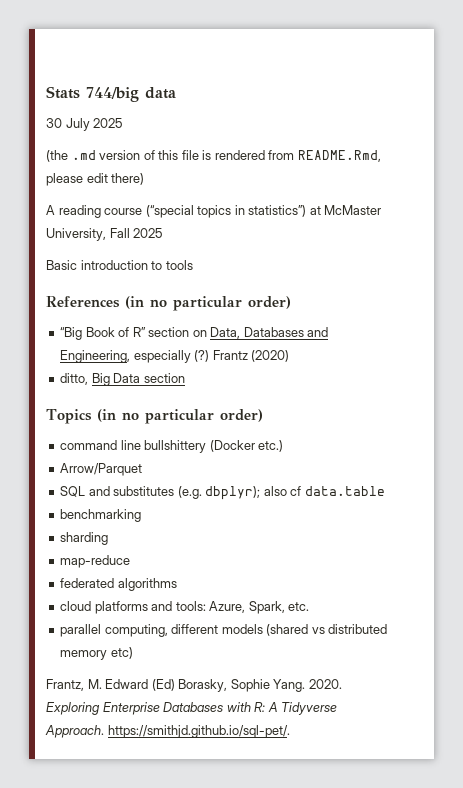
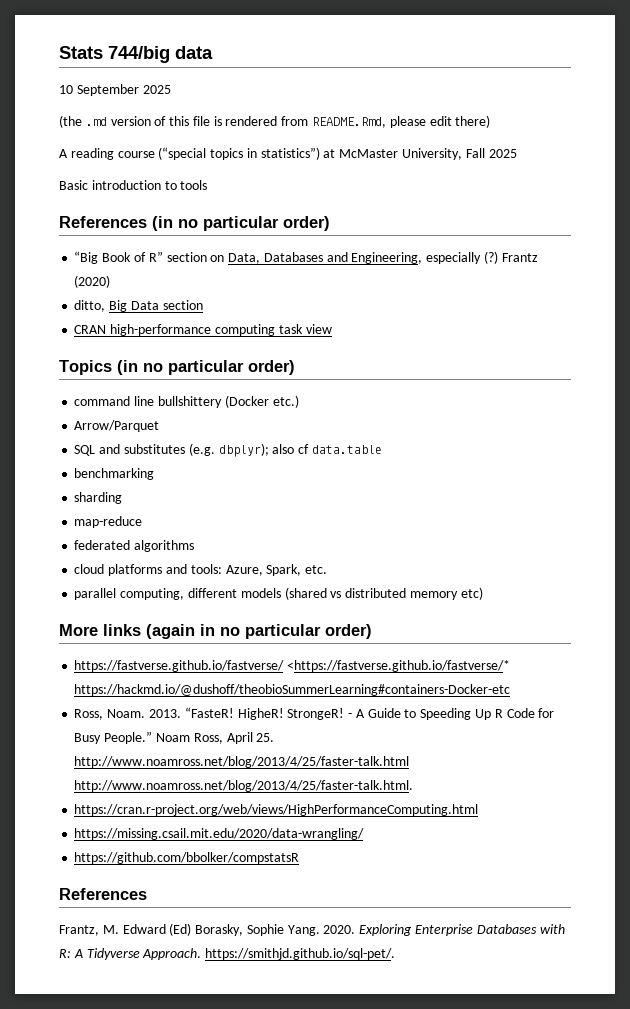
- 30 July 2025
+ 10 September 2025
+ CRAN high-performance computing task view
+ More links (again in no particular order)
+ https://fastverse.github.io/fastverse/ <https://fastverse.github.io/fastverse/* https://hackmd.io/@dushoff/theobioSummerLearning#containers-Docker-etc
+ Ross, Noam. 2013. “FasteR! HigheR! StrongeR! - A Guide to Speeding Up R Code for Busy People.” Noam Ross, April 25. http://www.noamross.net/blog/2013/4/25/faster-talk.html http://www.noamross.net/blog/2013/4/25/faster-talk.html.
+ https://cran.r-project.org/web/views/HighPerformanceComputing.html
+ https://missing.csail.mit.edu/2020/data-wrangling/
+ https://github.com/bbolker/compstatsR
+ References

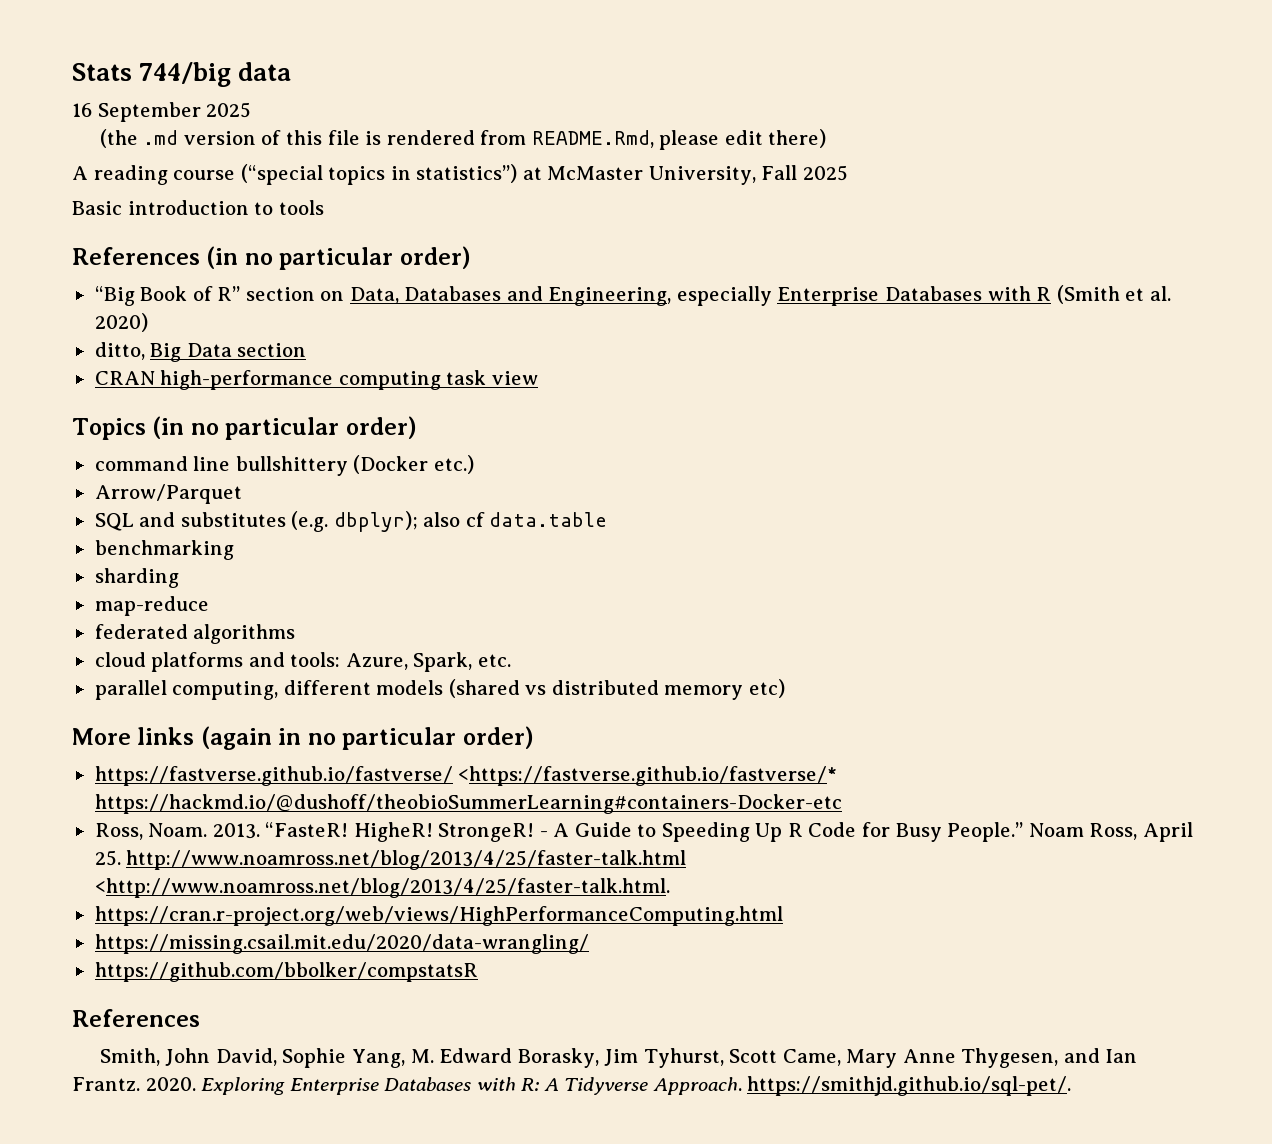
- 10 September 2025
+ 16 September 2025
- “Big Book of R” section on Data, Databases and Engineering, especially (?) Frantz (2020)
+ “Big Book of R” section on Data, Databases and Engineering, especially Enterprise Databases with R (Smith et al. 2020)
- Noam Ross, April 25. http://www.noamross.net/blog/2013/4/25/faster-talk.html http://www.noamross.net/blog/2013/4/25/faster-talk.html.
+ Noam Ross, April 25. http://www.noamross.net/blog/2013/4/25/faster-talk.html <http://www.noamross.net/blog/2013/4/25/faster-talk.html.
- Frantz, M. Edward (Ed) Borasky, Sophie Yang.
+ Smith, John David, Sophie Yang, M. Edward Borasky, Jim Tyhurst, Scott Came, Mary Anne Thygesen, and Ian Frantz.

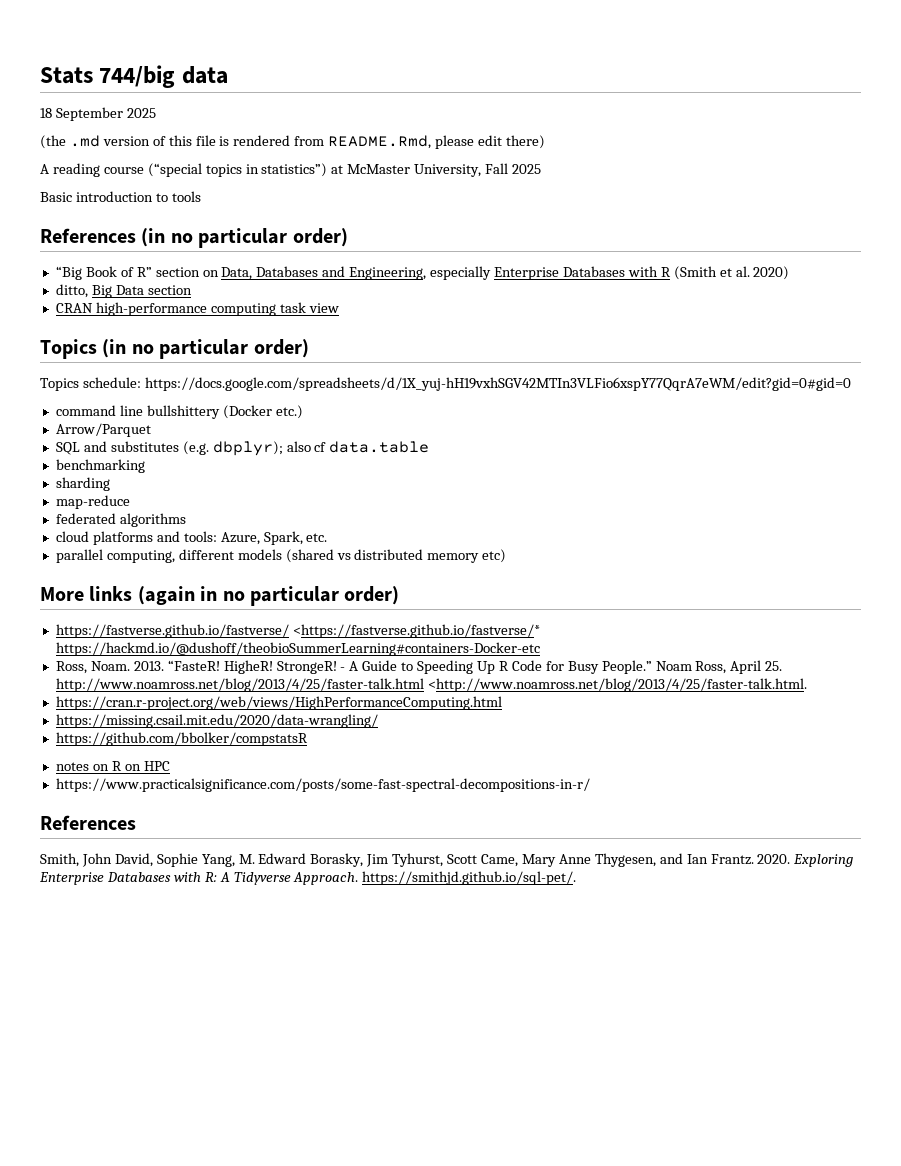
- 16 September 2025
+ 18 September 2025
+ Topics schedule: https://docs.google.com/spreadsheets/d/1X_yuj-hH19vxhSGV42MTIn3VLFio6xspY77QqrA7eWM/edit?gid=0#gid=0
+ notes on R on HPC
+ https://www.practicalsignificance.com/posts/some-fast-spectral-decompositions-in-r/

